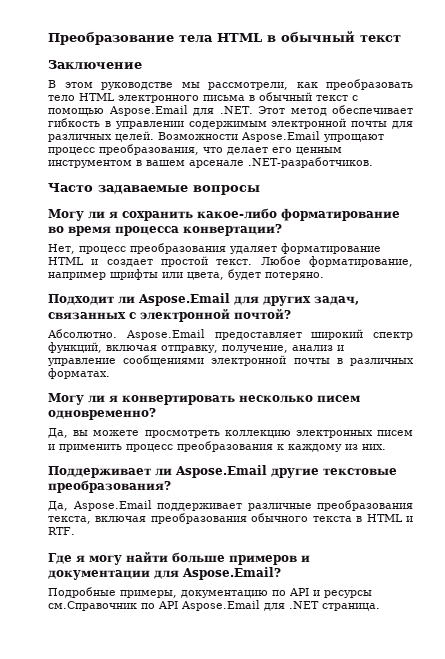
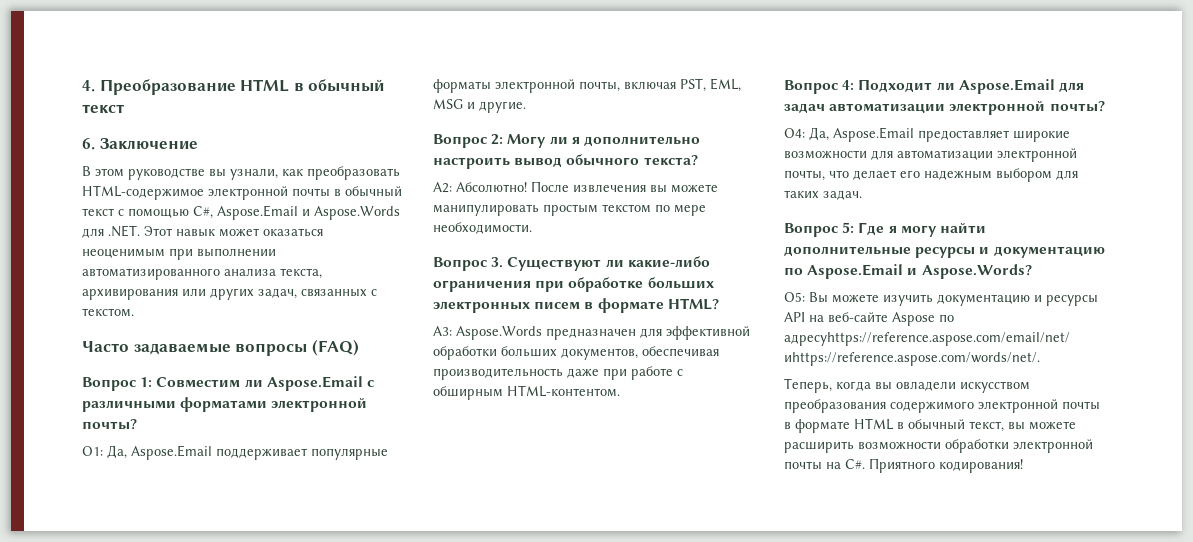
- Преобразование тела HTML в обычный текст
+ 4. Преобразование HTML в обычный текст
- Заключение
+ 6. Заключение
- В этом руководстве мы рассмотрели, как преобразовать тело HTML электронного письма в обычный текст с помощью Aspose.Email для .NET. Этот метод обеспечивает гибкость в управлении содержимым электронной почты для различных целей. Возможности Aspose.Email упрощают процесс преобразования, что делает его ценным инструментом в вашем арсенале .NET-разработчиков.
- Часто задаваемые вопросы
- Могу ли я сохранить какое-либо форматирование во время процесса конвертации?
- Нет, процесс преобразования удаляет форматирование HTML и создает простой текст. Любое форматирование, например шрифты или цвета, будет потеряно.
- Подходит ли Aspose.Email для других задач, связанных с электронной почтой?
- Абсолютно. Aspose.Email предоставляет широкий спектр функций, включая отправку, получение, анализ и управление сообщениями электронной почты в различных форматах.
- Могу ли я конвертировать несколько писем одновременно?
- Да, вы можете просмотреть коллекцию электронных писем и применить процесс преобразования к каждому из них.
- Поддерживает ли Aspose.Email другие текстовые преобразования?
- Да, Aspose.Email поддерживает различные преобразования текста, включая преобразования обычного текста в HTML и RTF.
- Где я могу найти больше примеров и документации для Aspose.Email?
- Подробные примеры, документацию по API и ресурсы см.Справочник по API Aspose.Email для .NET страница.
+ В этом руководстве вы узнали, как преобразовать HTML-содержимое электронной почты в обычный текст с помощью C#, Aspose.Email и Aspose.Words для .NET. Этот навык может оказаться неоценимым при выполнении автоматизированного анализа текста, архивирования или других задач, связанных с текстом.
+ Часто задаваемые вопросы (FAQ)
+ Вопрос 1: Совместим ли Aspose.Email с различными форматами электронной почты?
+ О1: Да, Aspose.Email поддерживает популярные форматы электронной почты, включая PST, EML, MSG и другие.
+ Вопрос 2: Могу ли я дополнительно настроить вывод обычного текста?
+ А2: Абсолютно! После извлечения вы можете манипулировать простым текстом по мере необходимости.
+ Вопрос 3. Существуют ли какие-либо ограничения при обработке больших электронных писем в формате HTML?
+ A3: Aspose.Words предназначен для эффективной обработки больших документов, обеспечивая производительность даже при работе с обширным HTML-контентом.
+ Вопрос 4: Подходит ли Aspose.Email для задач автоматизации электронной почты?
+ О4: Да, Aspose.Email предоставляет широкие возможности для автоматизации электронной почты, что делает его надежным выбором для таких задач.
+ Вопрос 5: Где я могу найти дополнительные ресурсы и документацию по Aspose.Email и Aspose.Words?
+ О5: Вы можете изучить документацию и ресурсы API на веб-сайте Aspose по адресуhttps://reference.aspose.com/email/net/ иhttps://reference.aspose.com/words/net/.
+ Теперь, когда вы овладели искусством преобразования содержимого электронной почты в формате HTML в обычный текст, вы можете расширить возможности обработки электронной почты на C#. Приятного кодирования!

